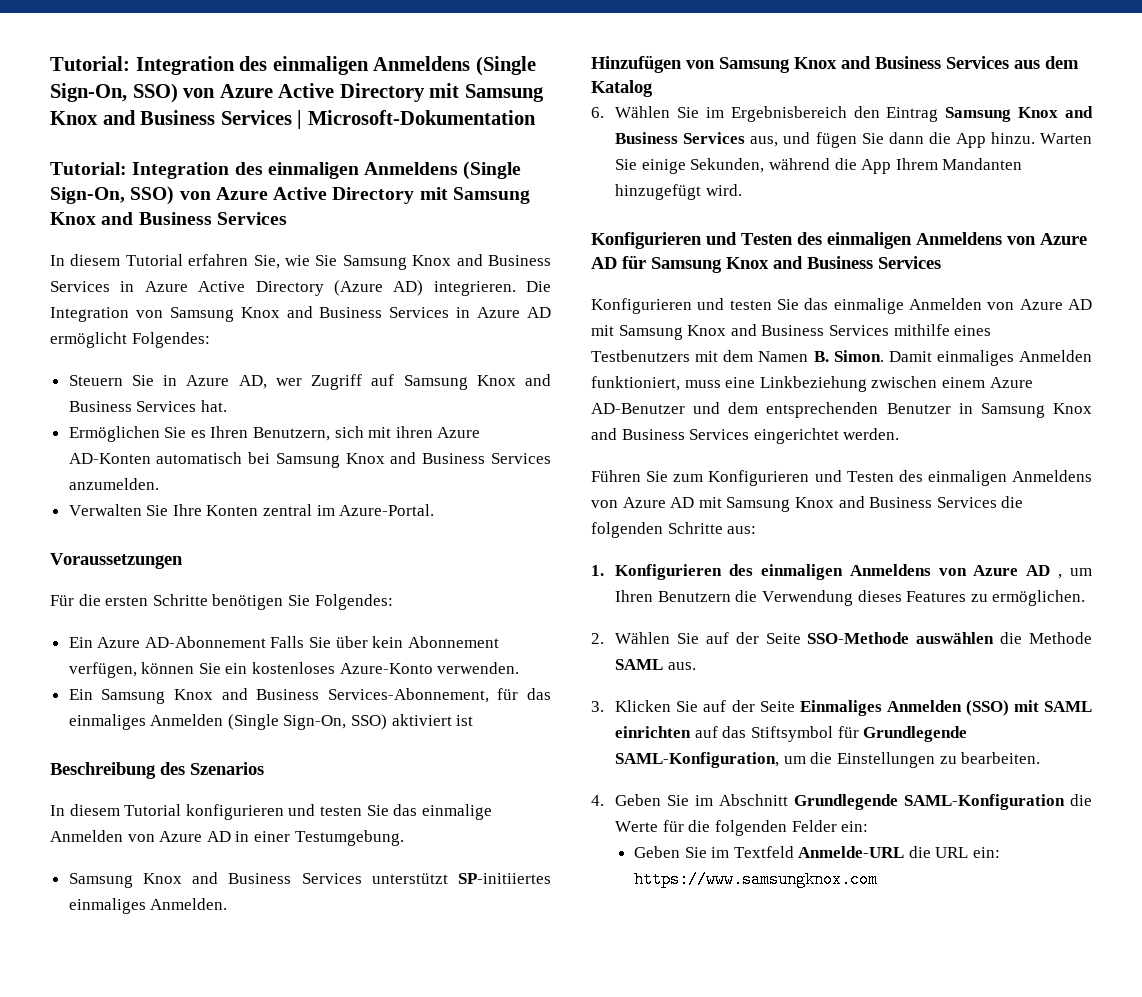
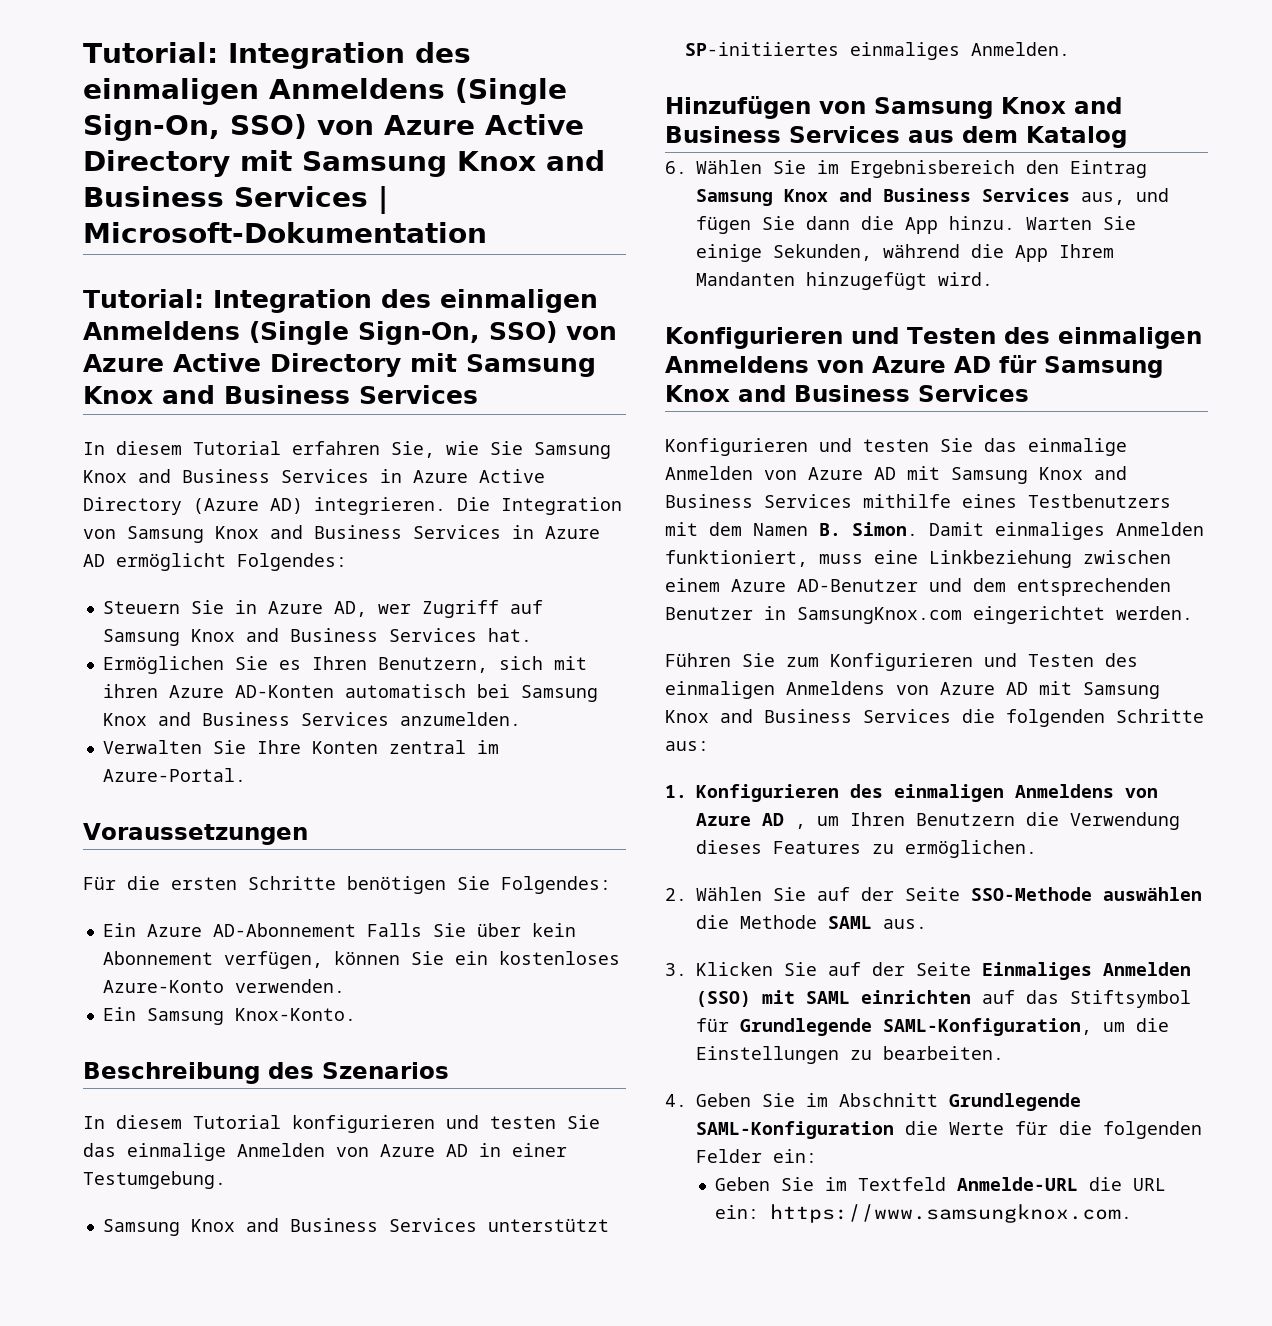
- Ein Samsung Knox and Business Services-Abonnement, für das einmaliges Anmelden (Single Sign-On, SSO) aktiviert ist
+ Ein Samsung Knox-Konto.
- Damit einmaliges Anmelden funktioniert, muss eine Linkbeziehung zwischen einem Azure AD-Benutzer und dem entsprechenden Benutzer in Samsung Knox and Business Services eingerichtet werden.
+ Damit einmaliges Anmelden funktioniert, muss eine Linkbeziehung zwischen einem Azure AD-Benutzer und dem entsprechenden Benutzer in SamsungKnox.com eingerichtet werden.
- Geben Sie im Textfeld Anmelde-URL die URL ein: https://www.samsungknox.com
+ Geben Sie im Textfeld Anmelde-URL die URL ein: https://www.samsungknox.com.

